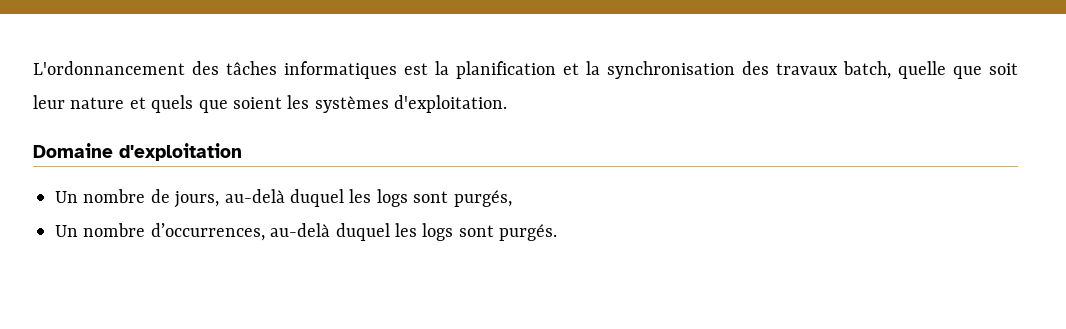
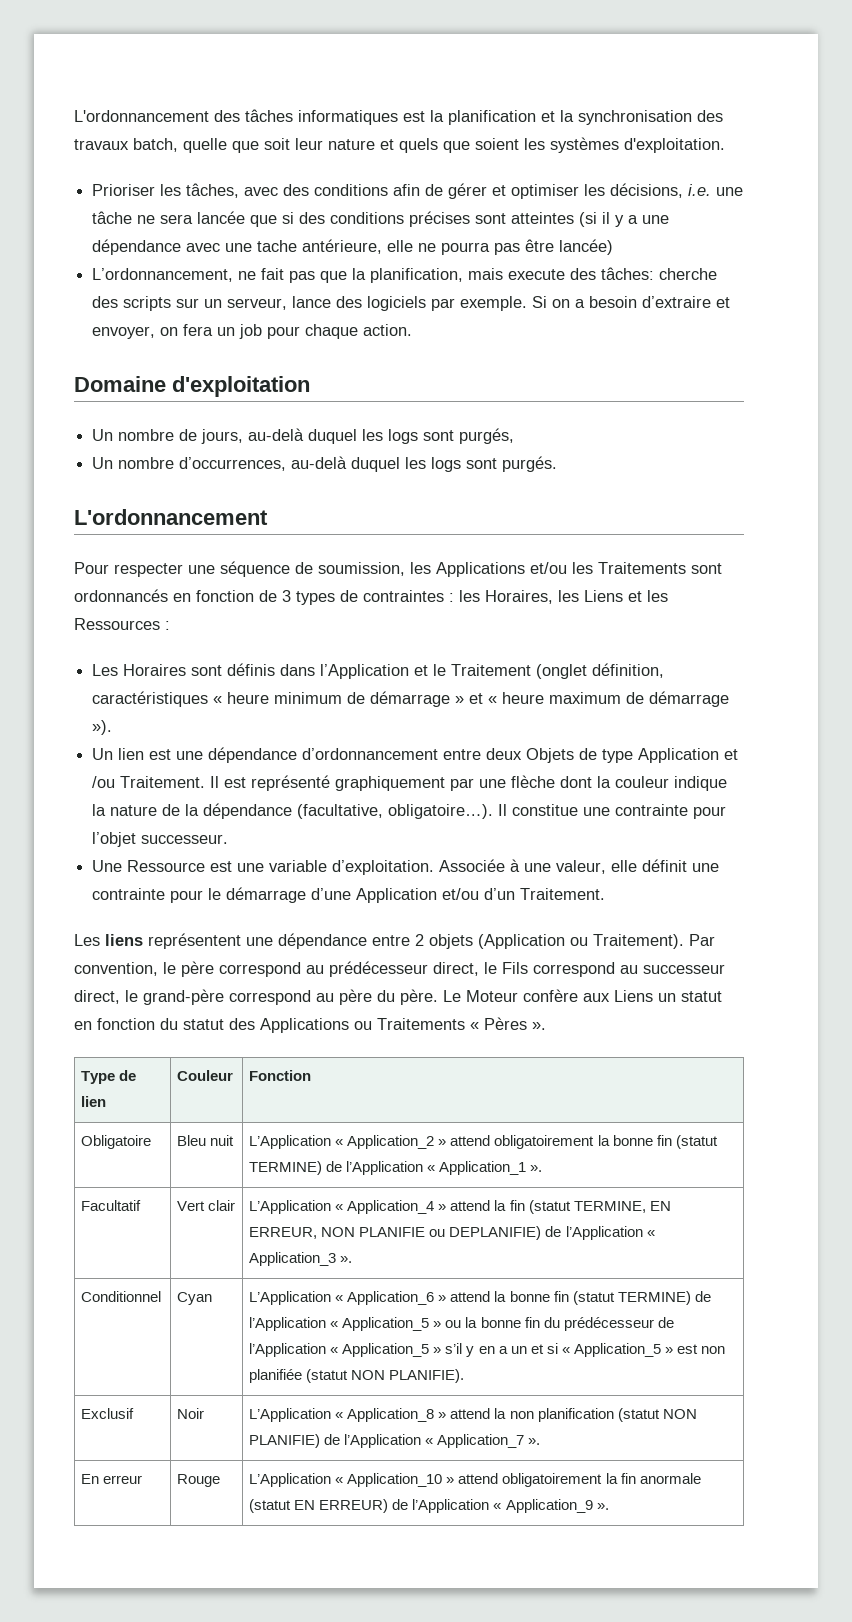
+ Prioriser les tâches, avec des conditions afin de gérer et optimiser les décisions, i.e. une tâche ne sera lancée que si des conditions précises sont atteintes (si il y a une dépendance avec une tache antérieure, elle ne pourra pas être lancée)
+ L’ordonnancement, ne fait pas que la planification, mais execute des tâches: cherche des scripts sur un serveur, lance des logiciels par exemple. Si on a besoin d’extraire et envoyer, on fera un job pour chaque action.
  Un nombre d’occurrences, au-delà duquel les logs sont purgés.
+ L'ordonnancement
+ Pour respecter une séquence de soumission, les Applications et/ou les Traitements sont ordonnancés en fonction de 3 types de contraintes : les Horaires, les Liens et les Ressources :
+ Les Horaires sont définis dans l’Application et le Traitement (onglet définition, caractéristiques « heure minimum de démarrage » et « heure maximum de démarrage »).
+ Un lien est une dépendance d’ordonnancement entre deux Objets de type Application et /ou Traitement. Il est représenté graphiquement par une flèche dont la couleur indique la nature de la dépendance (facultative, obligatoire…). Il constitue une contrainte pour l’objet successeur.
+ Une Ressource est une variable d’exploitation. Associée à une valeur, elle définit une contrainte pour le démarrage d’une Application et/ou d’un Traitement.
+ Les liens représentent une dépendance entre 2 objets (Application ou Traitement). Par convention, le père correspond au prédécesseur direct, le Fils correspond au successeur direct, le grand-père correspond au père du père. Le Moteur confère aux Liens un statut en fonction du statut des Applications ou Traitements « Pères ».
+ Type de lien | Couleur | Fonction
+ Obligatoire | Bleu nuit | L’Application « Application_2 » attend obligatoirement la bonne fin (statut TERMINE) de l’Application « Application_1 ».
+ Facultatif | Vert clair | L’Application « Application_4 » attend la fin (statut TERMINE, EN ERREUR, NON PLANIFIE ou DEPLANIFIE) de l’Application « Application_3 ».
+ Conditionnel | Cyan | L’Application « Application_6 » attend la bonne fin (statut TERMINE) de l’Application « Application_5 » ou la bonne fin du prédécesseur de l’Application « Application_5 » s’il y en a un et si « Application_5 » est non planifiée (statut NON PLANIFIE).
+ Exclusif | Noir | L’Application « Application_8 » attend la non planification (statut NON PLANIFIE) de l’Application « Application_7 ».
+ En erreur | Rouge | L’Application « Application_10 » attend obligatoirement la fin anormale (statut EN ERREUR) de l’Application « Application_9 ».

